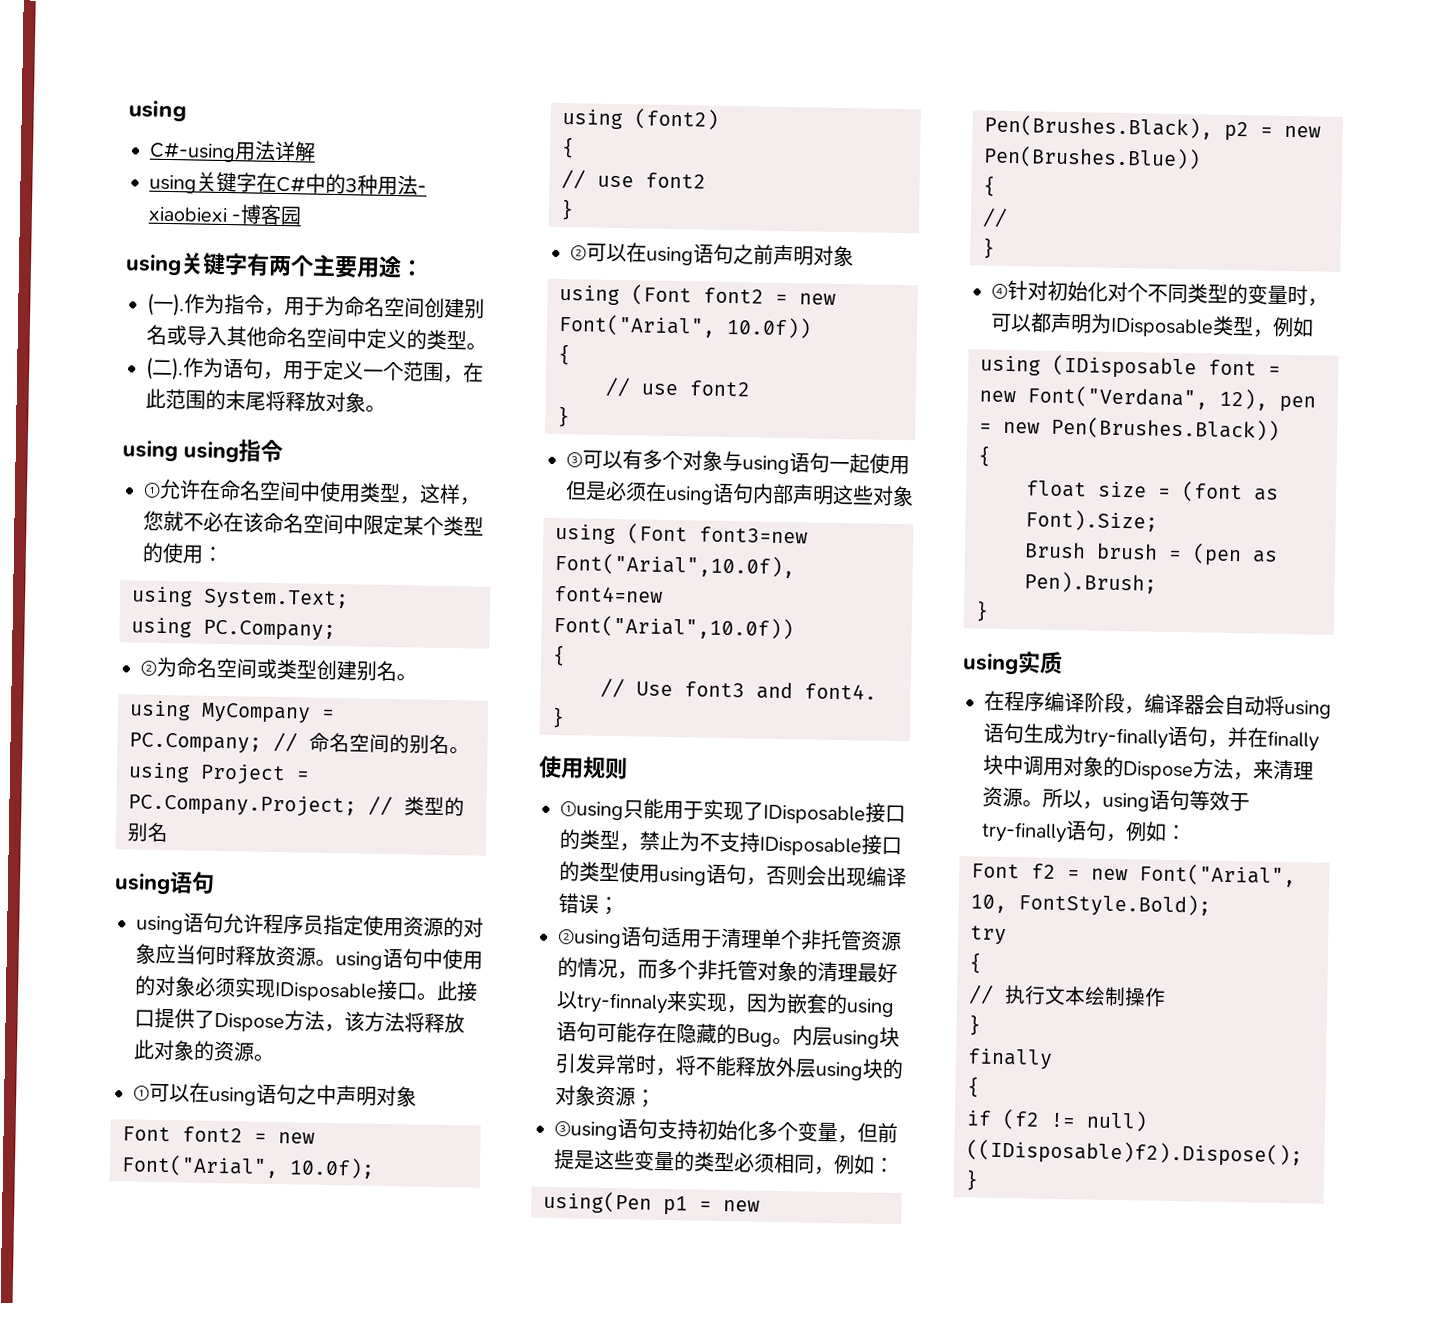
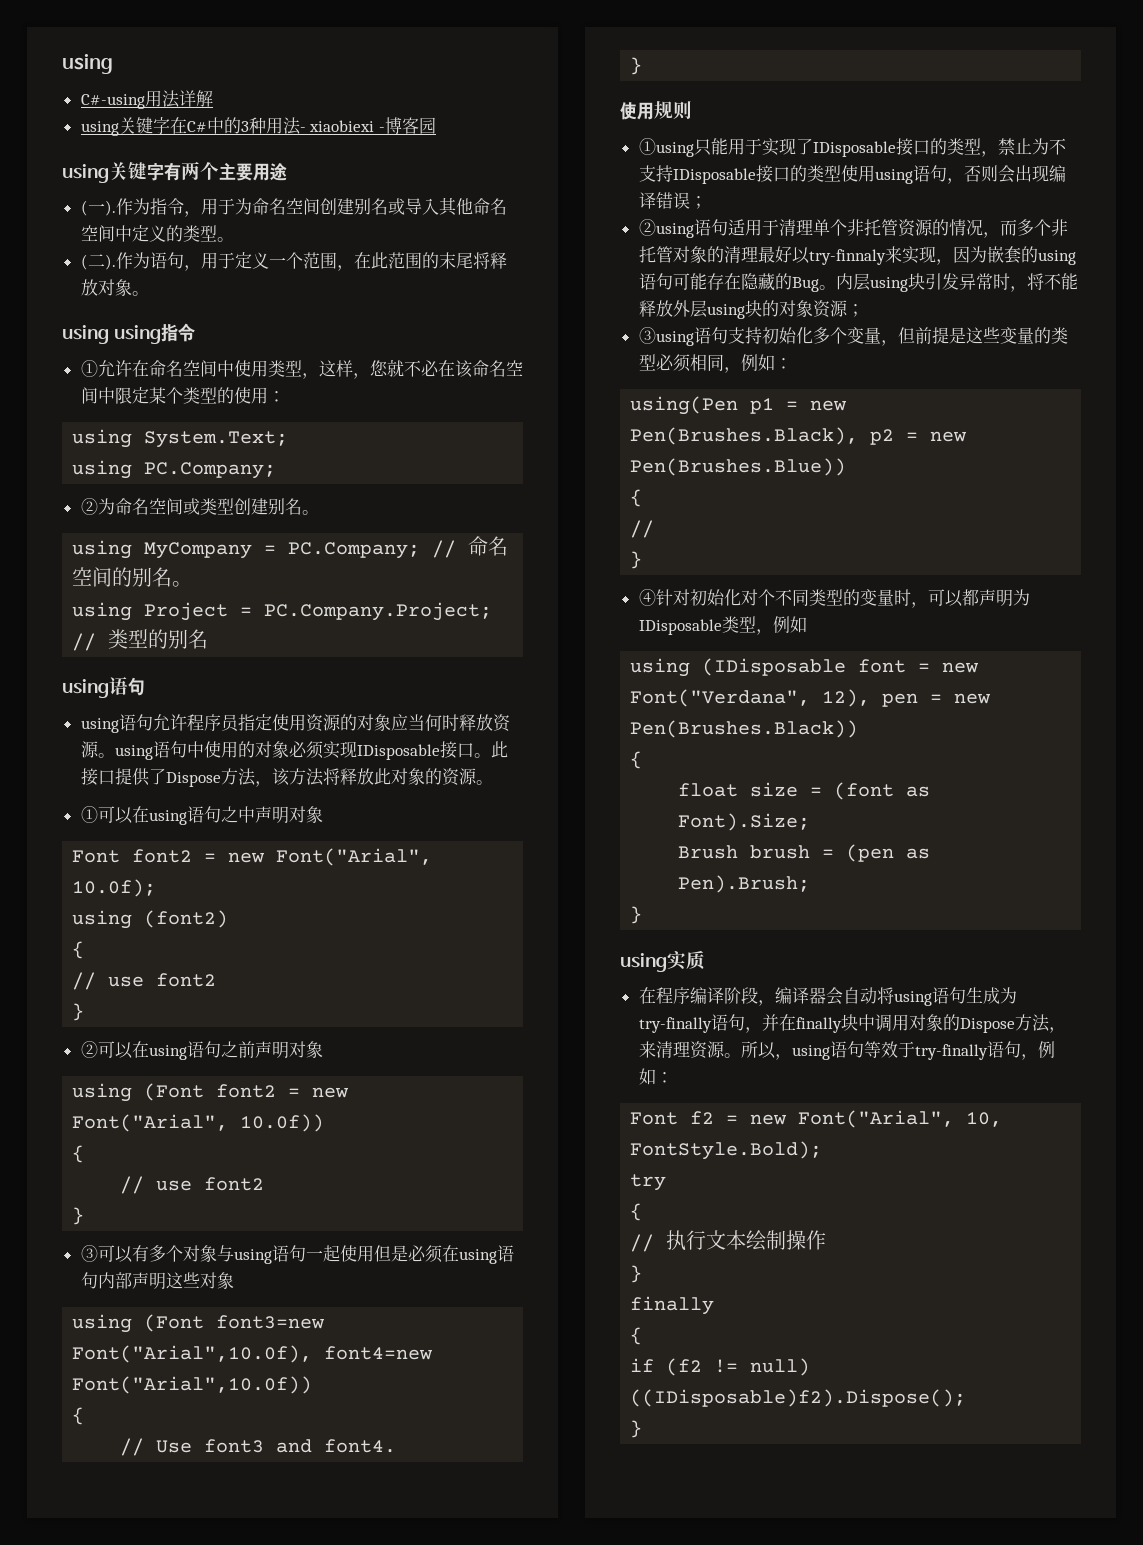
- using关键字有两个主要用途：
+ using关键字有两个主要用途

